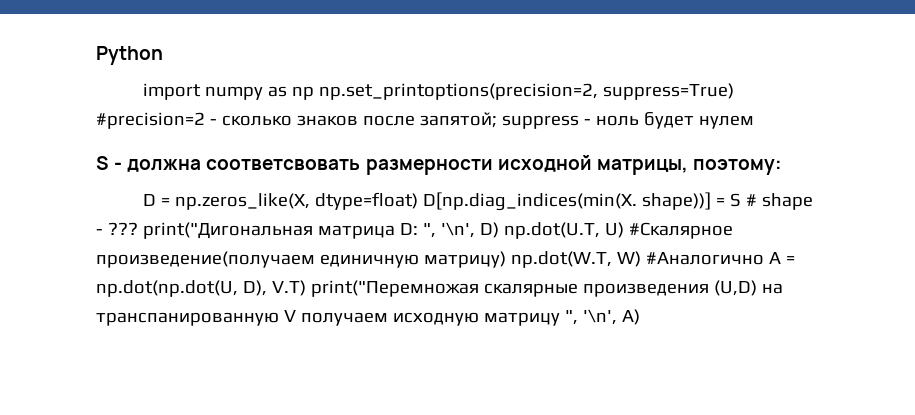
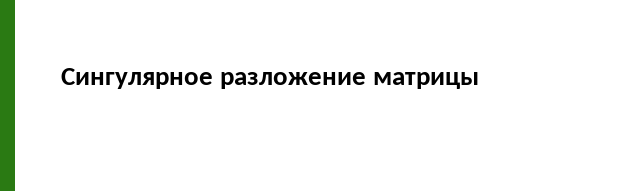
- Python
- import numpy as np np.set_printoptions(precision=2, suppress=True) #precision=2 - сколько знаков после запятой; suppress - ноль будет нулем
- S - должна соответсвовать размерности исходной матрицы, поэтому:
- D = np.zeros_like(X, dtype=float) D[np.diag_indices(min(X. shape))] = S # shape - ??? print("Дигональная матрица D: ", '\n', D) np.dot(U.T, U) #Скалярное произведение(получаем единичную матрицу) np.dot(W.T, W) #Аналогично A = np.dot(np.dot(U, D), V.T) print("Перемножая скалярные произведения (U,D) на транспанированную V получаем исходную матрицу ", '\n', A)
+ Сингулярное разложение матрицы

